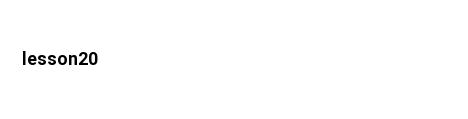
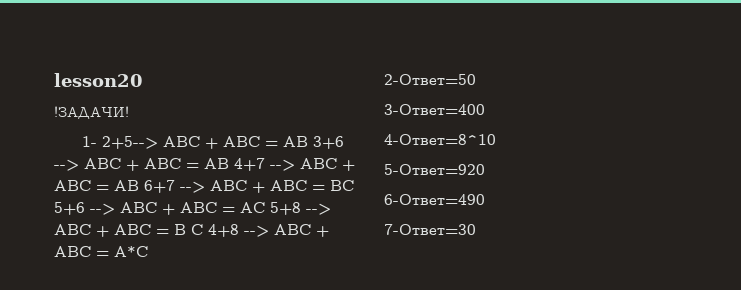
+ !ЗАДАЧИ!
+ 1- 2+5--> ABC + ABC = AB 3+6 --> ABC + ABC = AB 4+7 --> ABC + ABC = AB 6+7 --> ABC + ABC = BC 5+6 --> ABC + ABC = AC 5+8 --> ABC + ABC = B C 4+8 --> ABC + ABC = A*C
+ 2-Ответ=50
+ 3-Ответ=400
+ 4-Ответ=8^10
+ 5-Ответ=920
+ 6-Ответ=490
+ 7-Ответ=30

